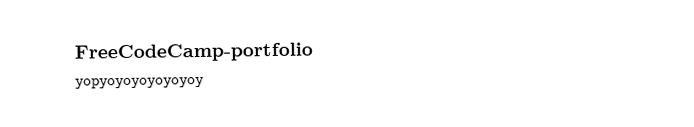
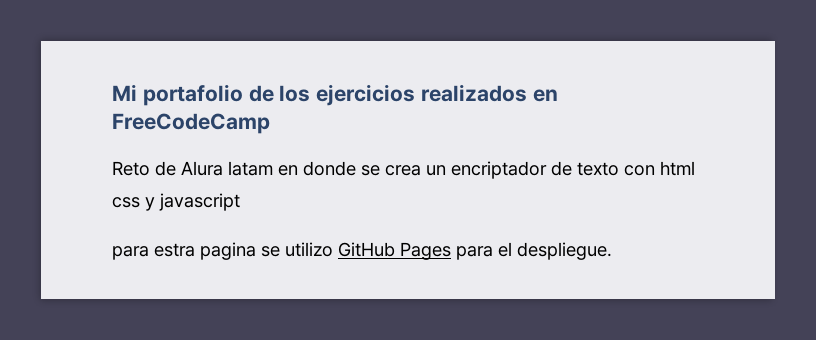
- FreeCodeCamp-portfolio
- yopyoyoyoyoyoyoy
+ Mi portafolio de los ejercicios realizados en FreeCodeCamp
+ Reto de Alura latam en donde se crea un encriptador de texto con html css y javascript
+ para estra pagina se utilizo GitHub Pages para el despliegue.

